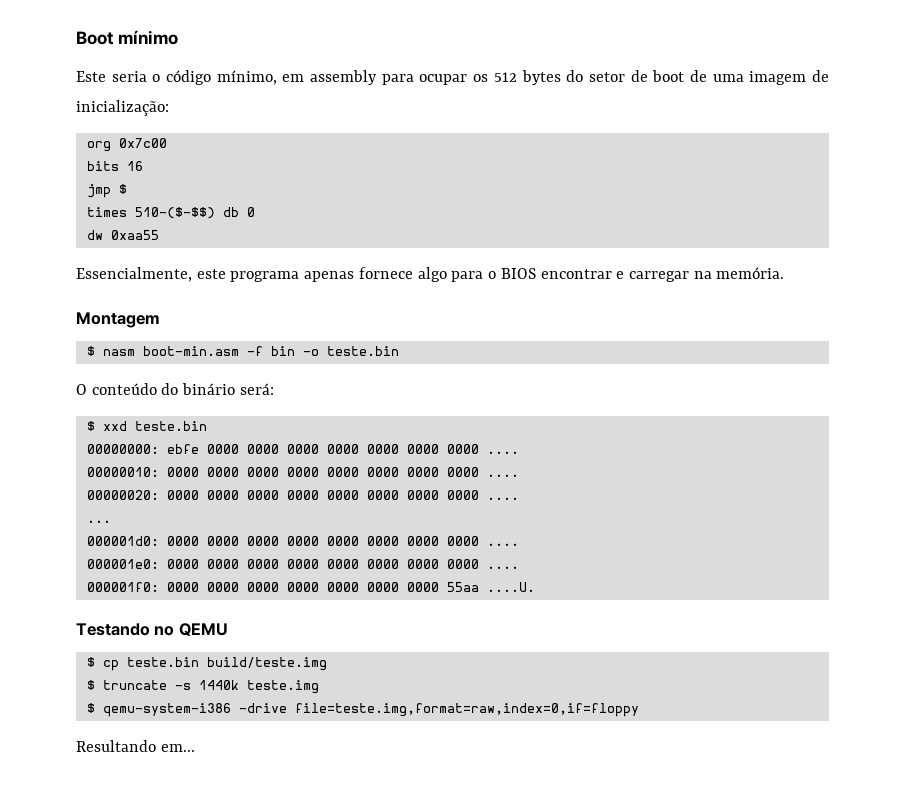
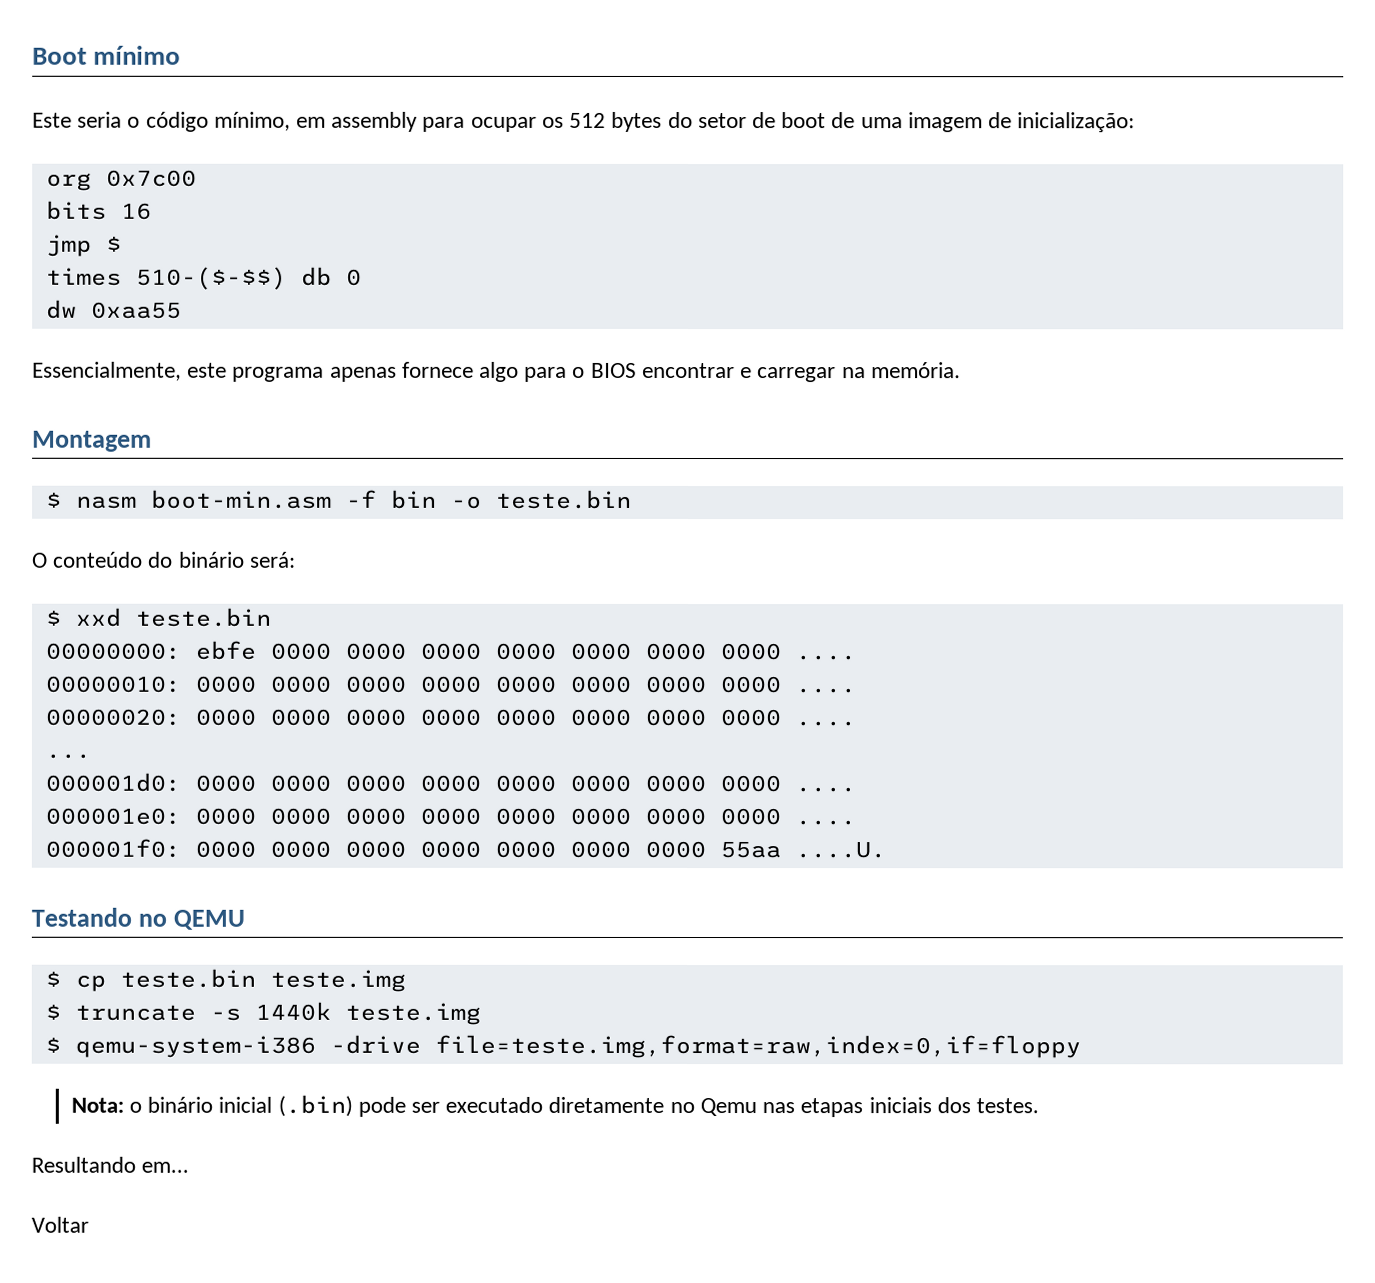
- $ cp teste.bin build/teste.img
+ $ cp teste.bin teste.img
+ Nota: o binário inicial (.bin) pode ser executado diretamente no Qemu nas etapas iniciais dos testes.
+ Voltar

